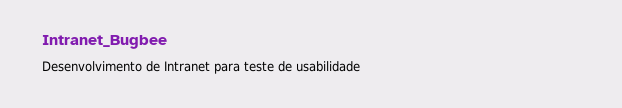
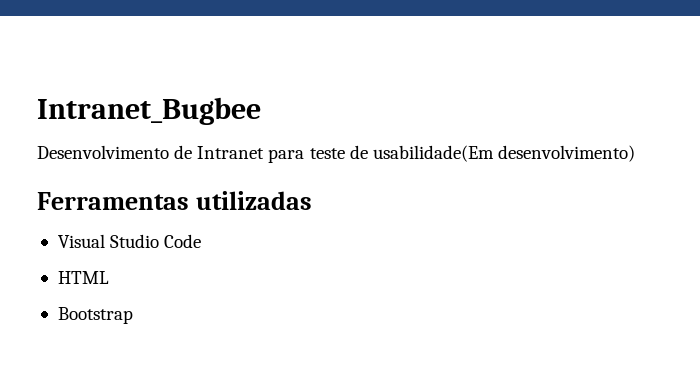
- Desenvolvimento de Intranet para teste de usabilidade
+ Desenvolvimento de Intranet para teste de usabilidade(Em desenvolvimento)
+ Ferramentas utilizadas
+ Visual Studio Code
+ HTML
+ Bootstrap

